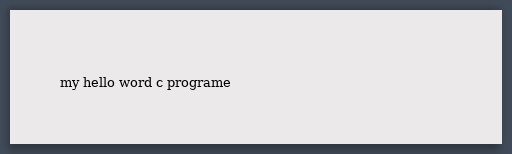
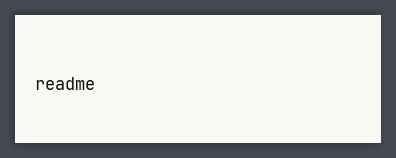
- my hello word c programe
+ readme

